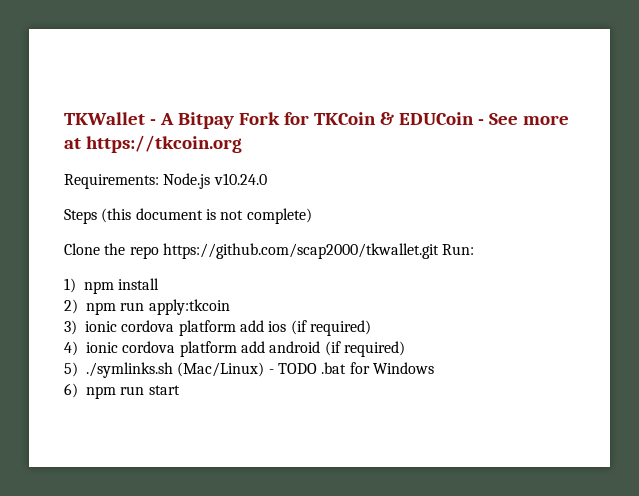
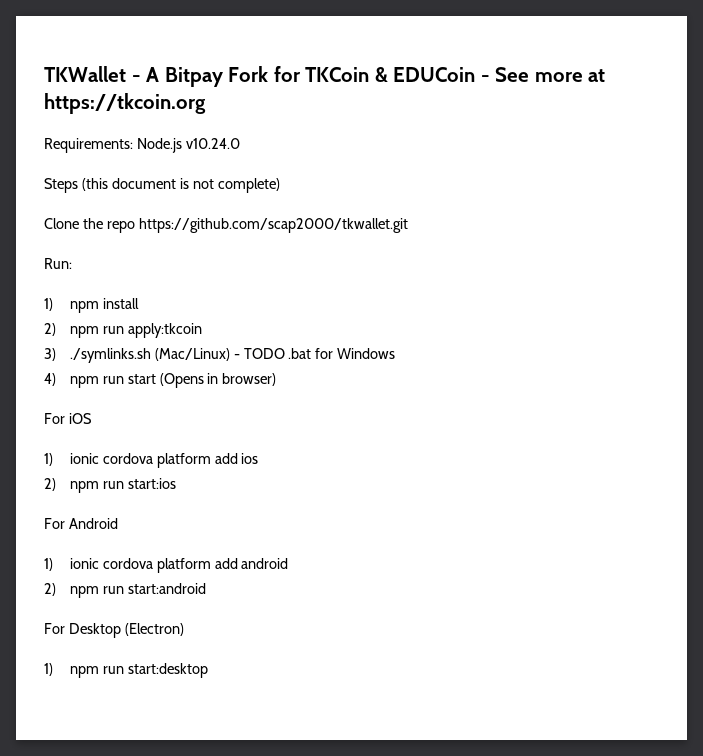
- Clone the repo https://github.com/scap2000/tkwallet.git Run:
+ Clone the repo https://github.com/scap2000/tkwallet.git
+ Run:
- 3) ionic cordova platform add ios (if required)
- 4) ionic cordova platform add android (if required)
- 5) ./symlinks.sh (Mac/Linux) - TODO .bat for Windows
+ 3) ./symlinks.sh (Mac/Linux) - TODO .bat for Windows
- 6) npm run start
+ 4) npm run start (Opens in browser)
+ For iOS
+ 1) ionic cordova platform add ios
+ 2) npm run start:ios
+ For Android
+ 1) ionic cordova platform add android
+ 2) npm run start:android
+ For Desktop (Electron)
+ 1) npm run start:desktop

